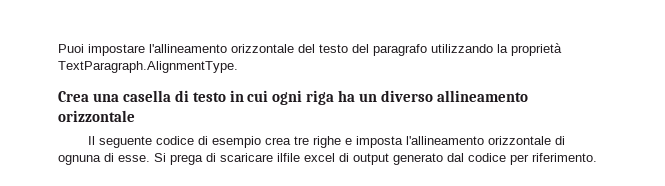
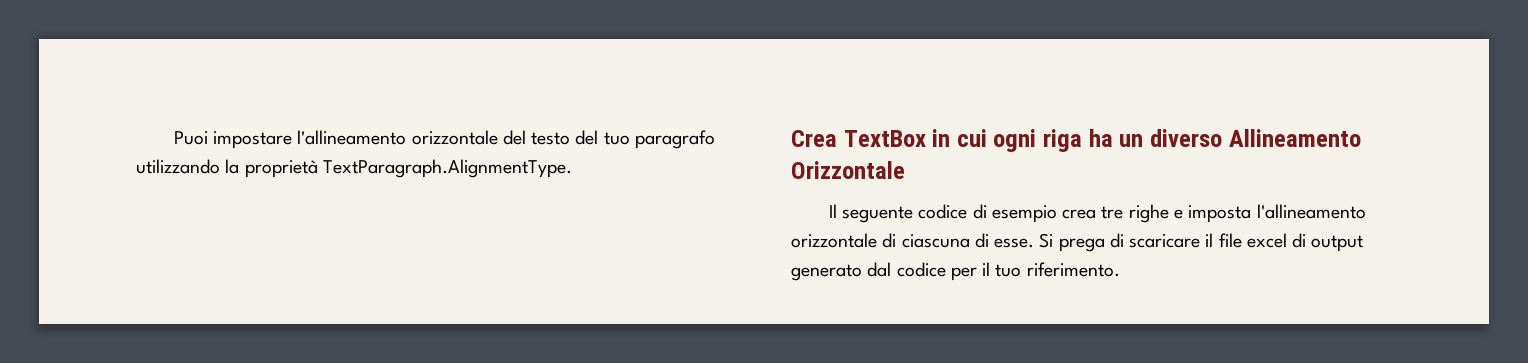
- Puoi impostare l'allineamento orizzontale del testo del paragrafo utilizzando la proprietà TextParagraph.AlignmentType.
+ Puoi impostare l'allineamento orizzontale del testo del tuo paragrafo utilizzando la proprietà TextParagraph.AlignmentType.
- Crea una casella di testo in cui ogni riga ha un diverso allineamento orizzontale
+ Crea TextBox in cui ogni riga ha un diverso Allineamento Orizzontale
- Il seguente codice di esempio crea tre righe e imposta l'allineamento orizzontale di ognuna di esse.
+ Il seguente codice di esempio crea tre righe e imposta l'allineamento orizzontale di ciascuna di esse.
- Si prega di scaricare ilfile excel di output generato dal codice per riferimento.
+ Si prega di scaricare il file excel di output generato dal codice per il tuo riferimento.

